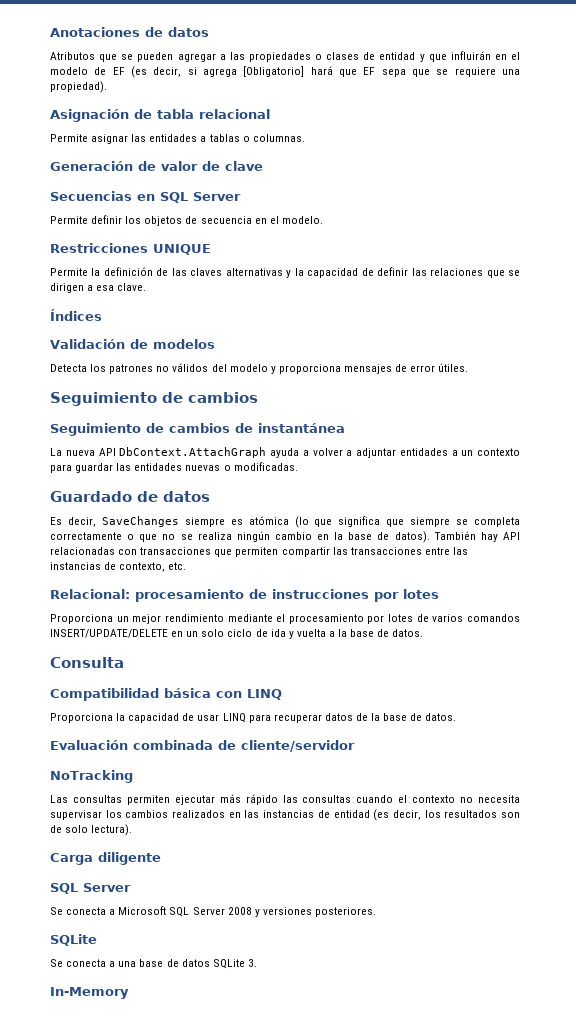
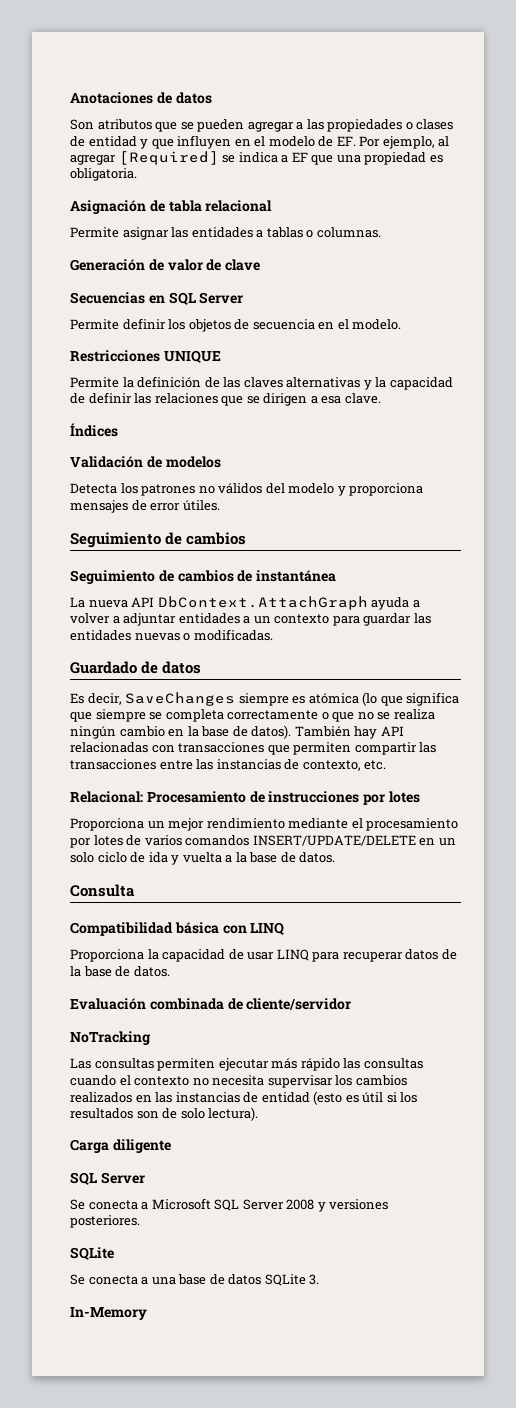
- Atributos que se pueden agregar a las propiedades o clases de entidad y que influirán en el modelo de EF (es decir, si agrega [Obligatorio] hará que EF sepa que se requiere una propiedad).
+ Son atributos que se pueden agregar a las propiedades o clases de entidad y que influyen en el modelo de EF. Por ejemplo, al agregar [Required] se indica a EF que una propiedad es obligatoria.
- Relacional: procesamiento de instrucciones por lotes
+ Relacional: Procesamiento de instrucciones por lotes
- Las consultas permiten ejecutar más rápido las consultas cuando el contexto no necesita supervisar los cambios realizados en las instancias de entidad (es decir, los resultados son de solo lectura).
+ Las consultas permiten ejecutar más rápido las consultas cuando el contexto no necesita supervisar los cambios realizados en las instancias de entidad (esto es útil si los resultados son de solo lectura).

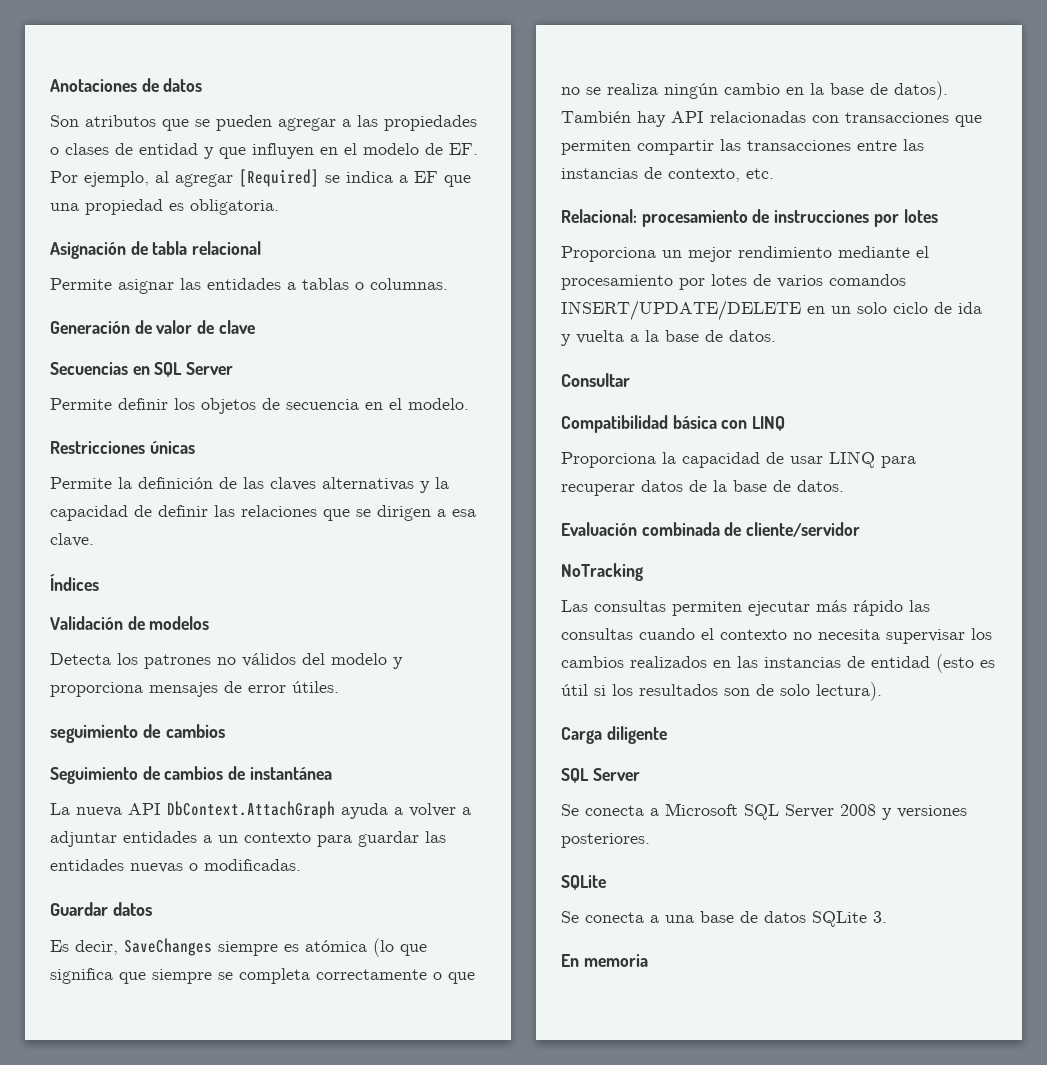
- Restricciones UNIQUE
+ Restricciones únicas
  Detecta los patrones no válidos del modelo y proporciona mensajes de error útiles.
- Seguimiento de cambios
+ seguimiento de cambios
- Guardado de datos
+ Guardar datos
- Relacional: Procesamiento de instrucciones por lotes
+ Relacional: procesamiento de instrucciones por lotes
- Consulta
+ Consultar
- In-Memory
+ En memoria

